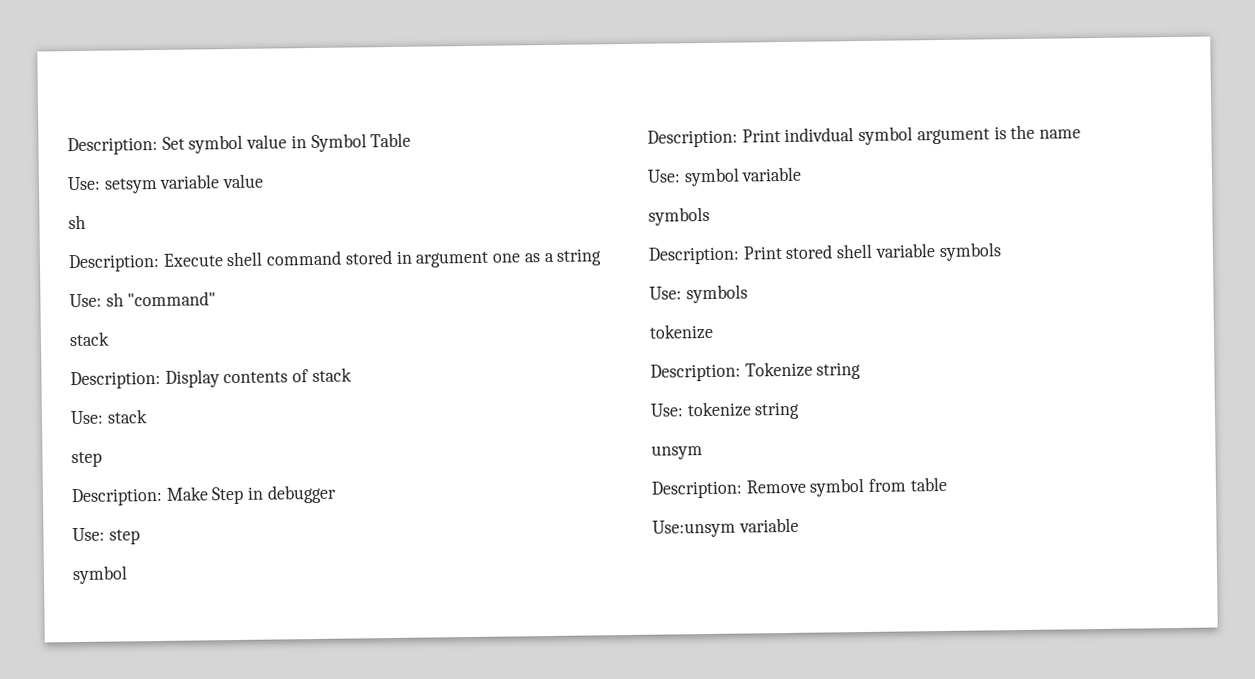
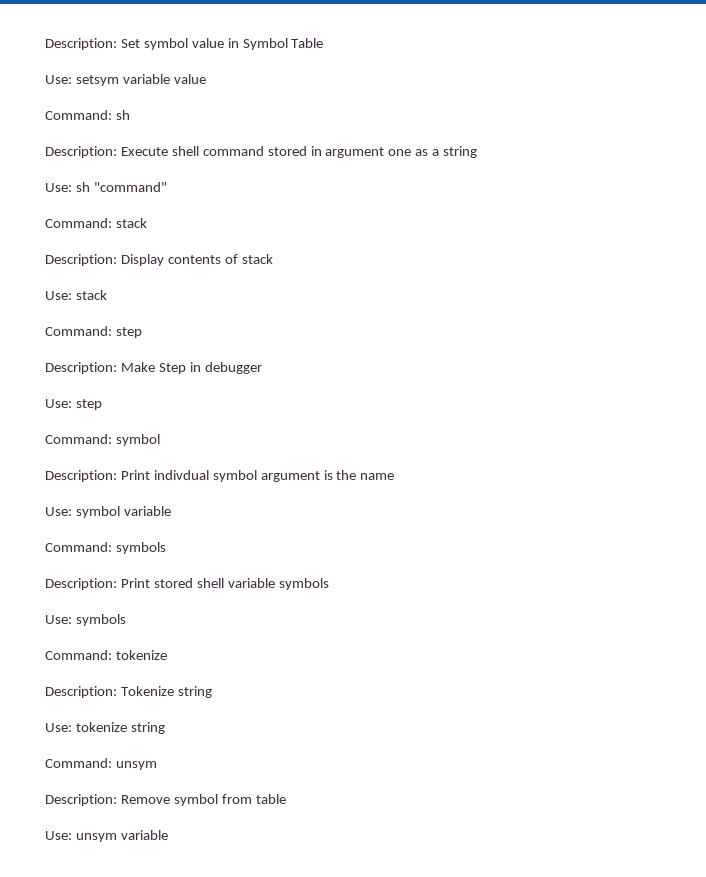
  Use: setsym variable value
- sh
+ Command: sh
  Use: sh "command"
- stack
+ Command: stack
  Use: stack
- step
+ Command: step
  Use: step
- symbol
+ Command: symbol
  Use: symbol variable
- symbols
+ Command: symbols
  Use: symbols
- tokenize
+ Command: tokenize
- unsym
+ Command: unsym
- Use:unsym variable
+ Use: unsym variable

